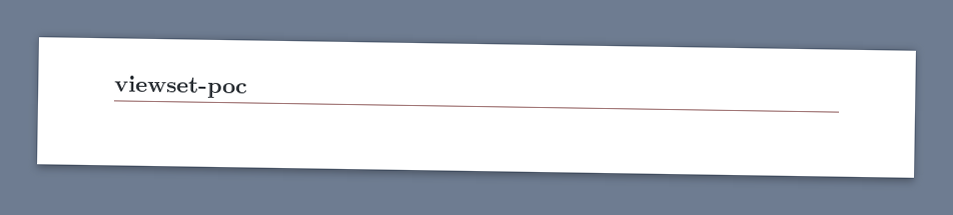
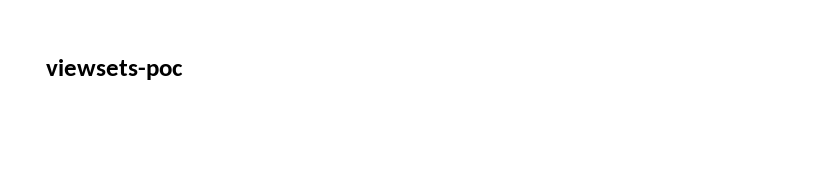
- viewset-poc
+ viewsets-poc

